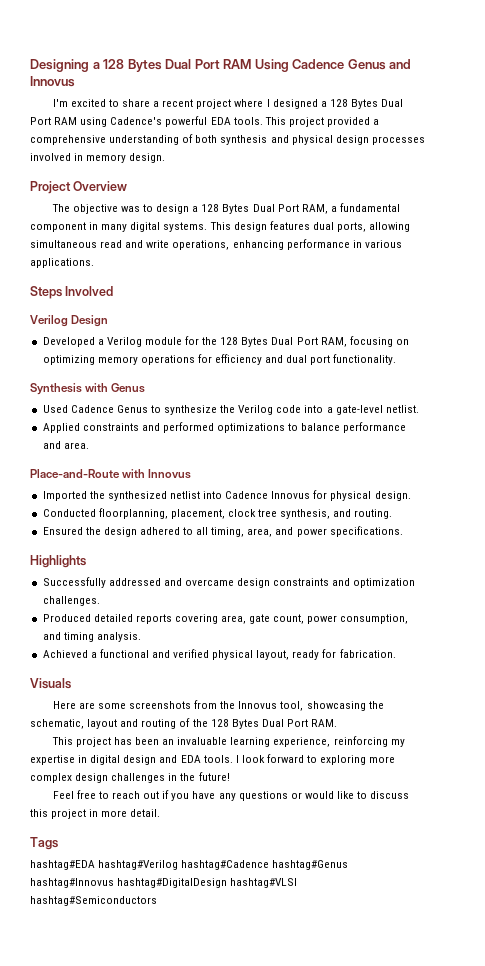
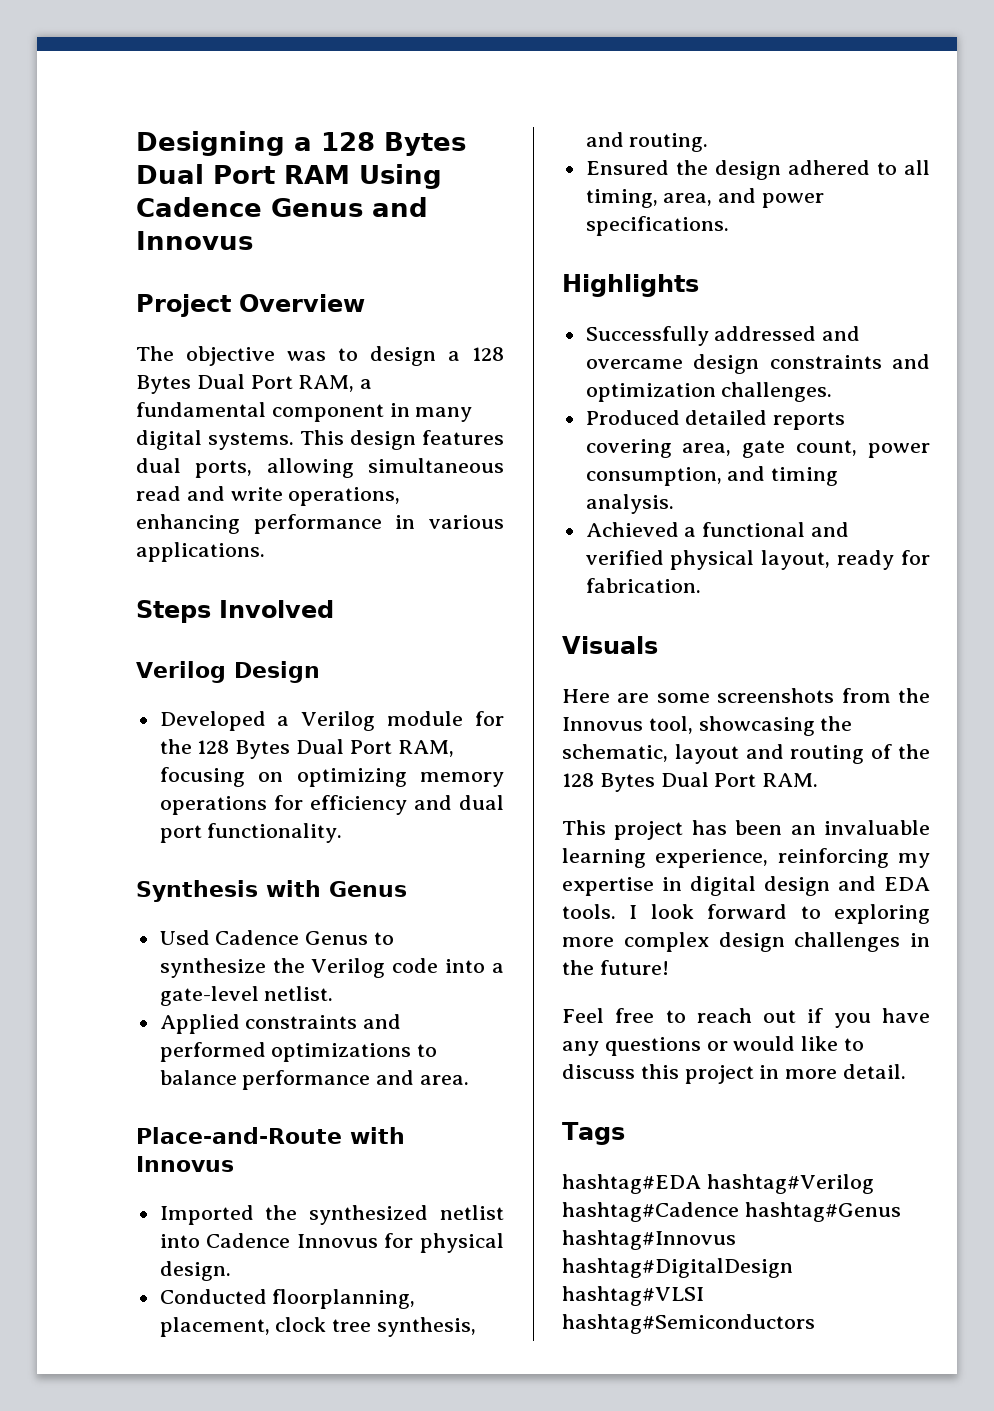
- I'm excited to share a recent project where I designed a 128 Bytes Dual Port RAM using Cadence's powerful EDA tools. This project provided a comprehensive understanding of both synthesis and physical design processes involved in memory design.

